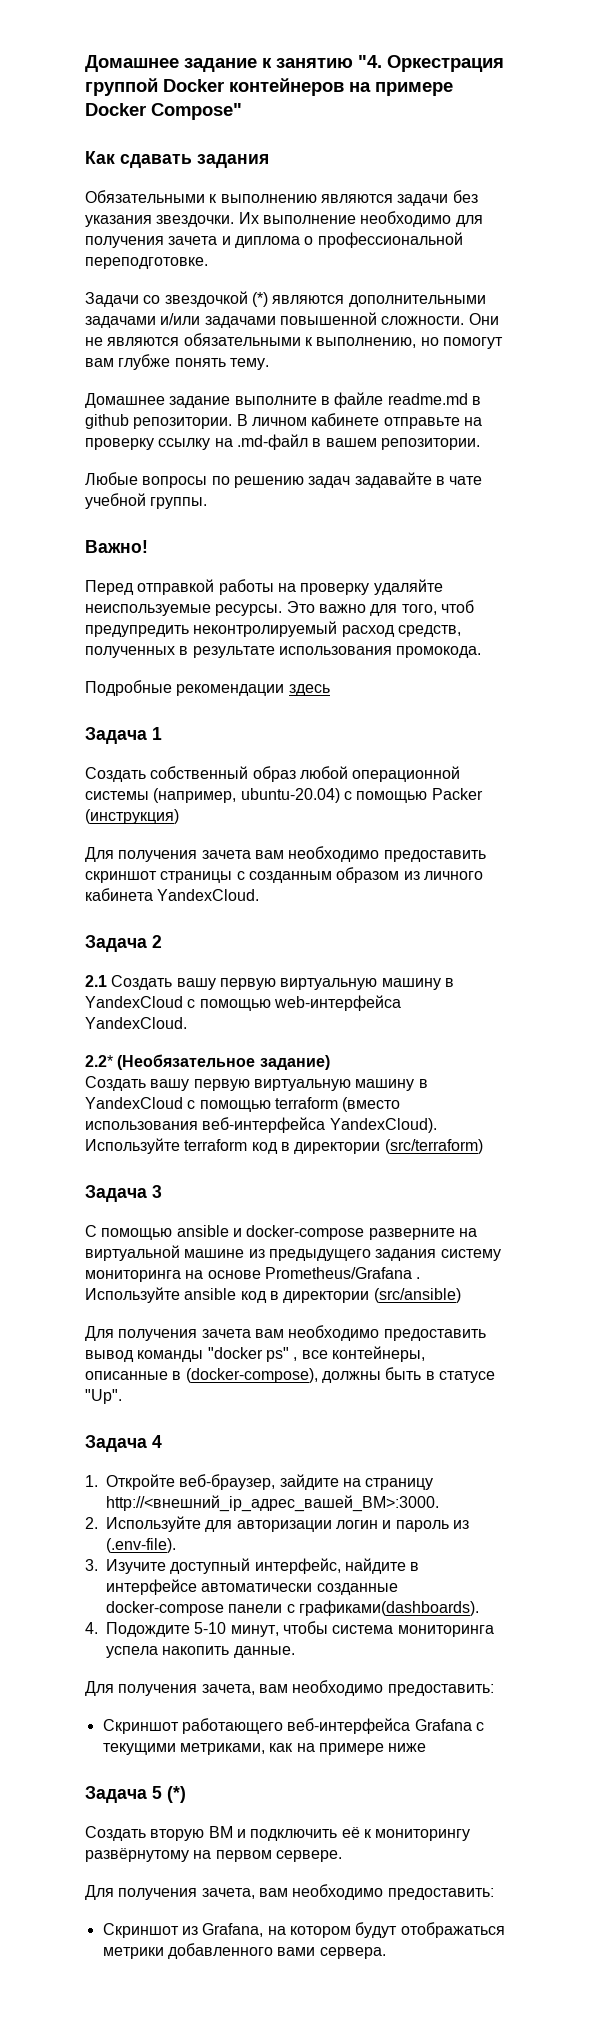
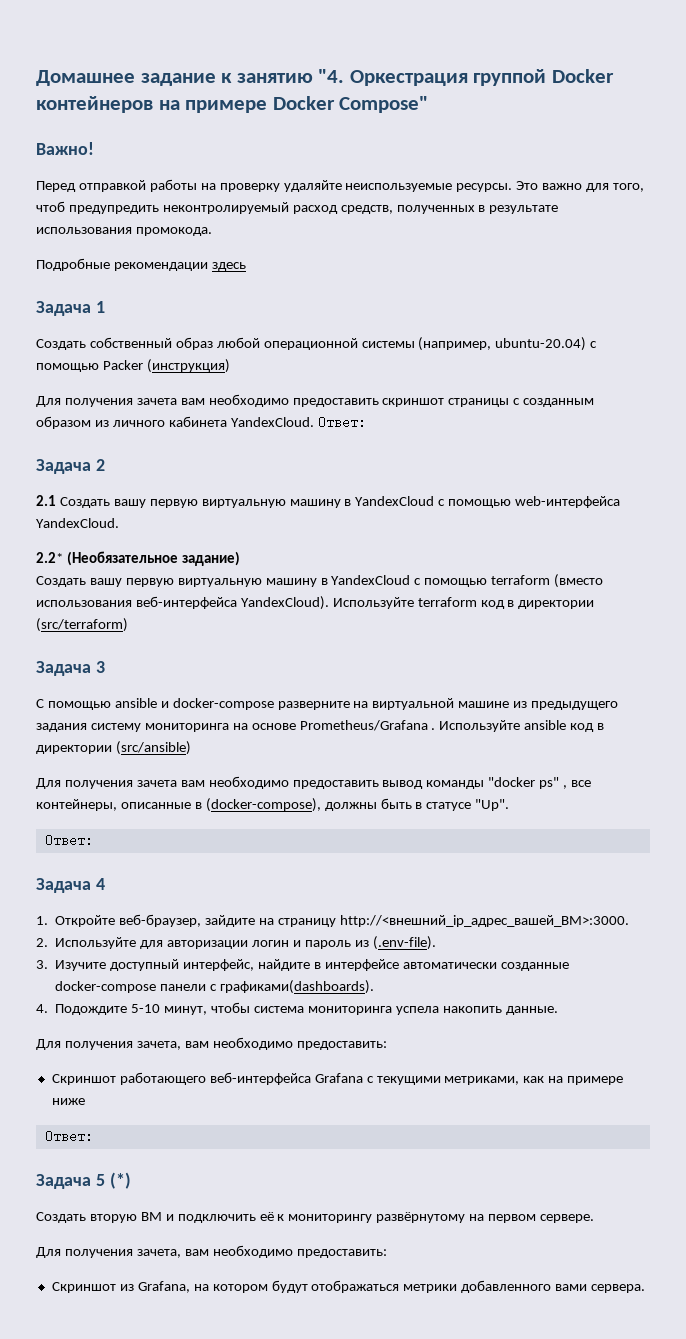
- Как сдавать задания
- Обязательными к выполнению являются задачи без указания звездочки. Их выполнение необходимо для получения зачета и диплома о профессиональной переподготовке.
- Задачи со звездочкой (*) являются дополнительными задачами и/или задачами повышенной сложности. Они не являются обязательными к выполнению, но помогут вам глубже понять тему.
- Домашнее задание выполните в файле readme.md в github репозитории. В личном кабинете отправьте на проверку ссылку на .md-файл в вашем репозитории.
- Любые вопросы по решению задач задавайте в чате учебной группы.
- Для получения зачета вам необходимо предоставить скриншот страницы с созданным образом из личного кабинета YandexCloud.
+ Для получения зачета вам необходимо предоставить скриншот страницы с созданным образом из личного кабинета YandexCloud. Ответ:
  Для получения зачета вам необходимо предоставить вывод команды "docker ps" , все контейнеры, описанные в (docker-compose), должны быть в статусе "Up".
+ Ответ:
  Скриншот работающего веб-интерфейса Grafana с текущими метриками, как на примере ниже
+ Ответ:

